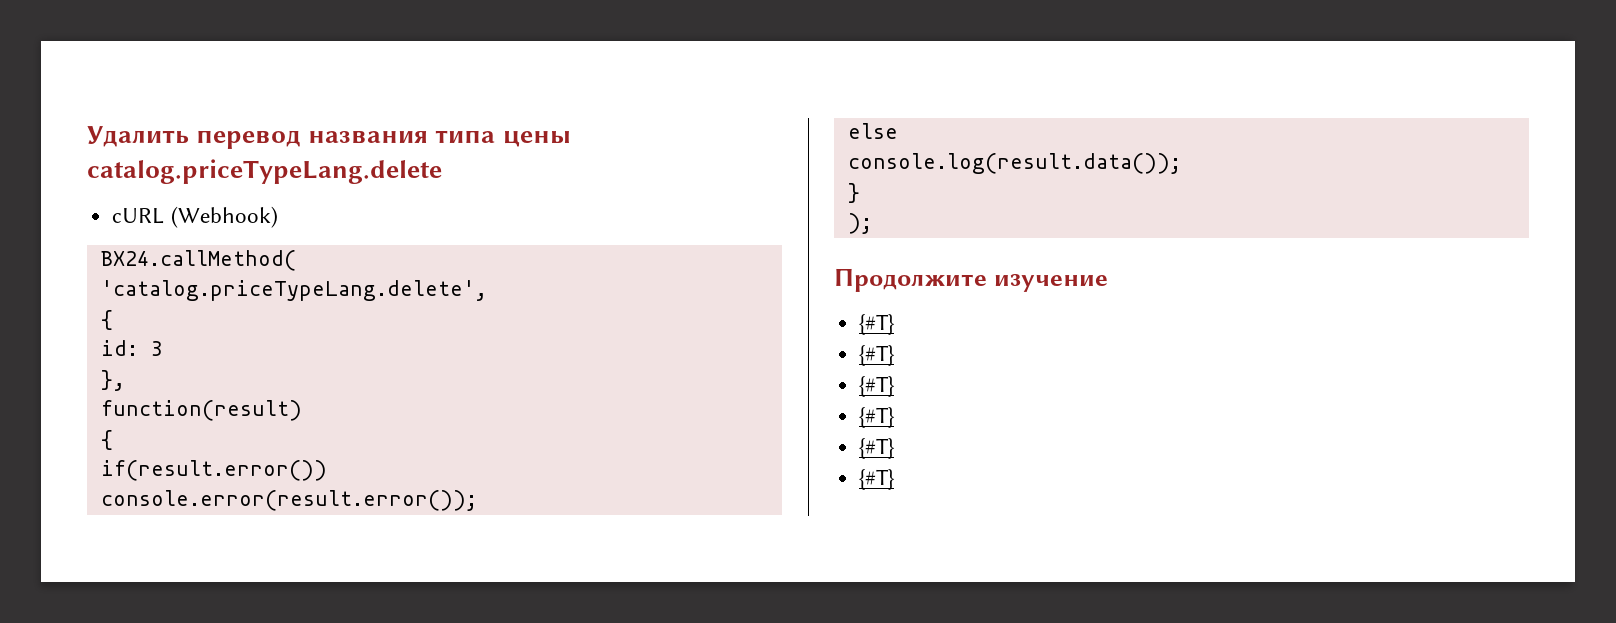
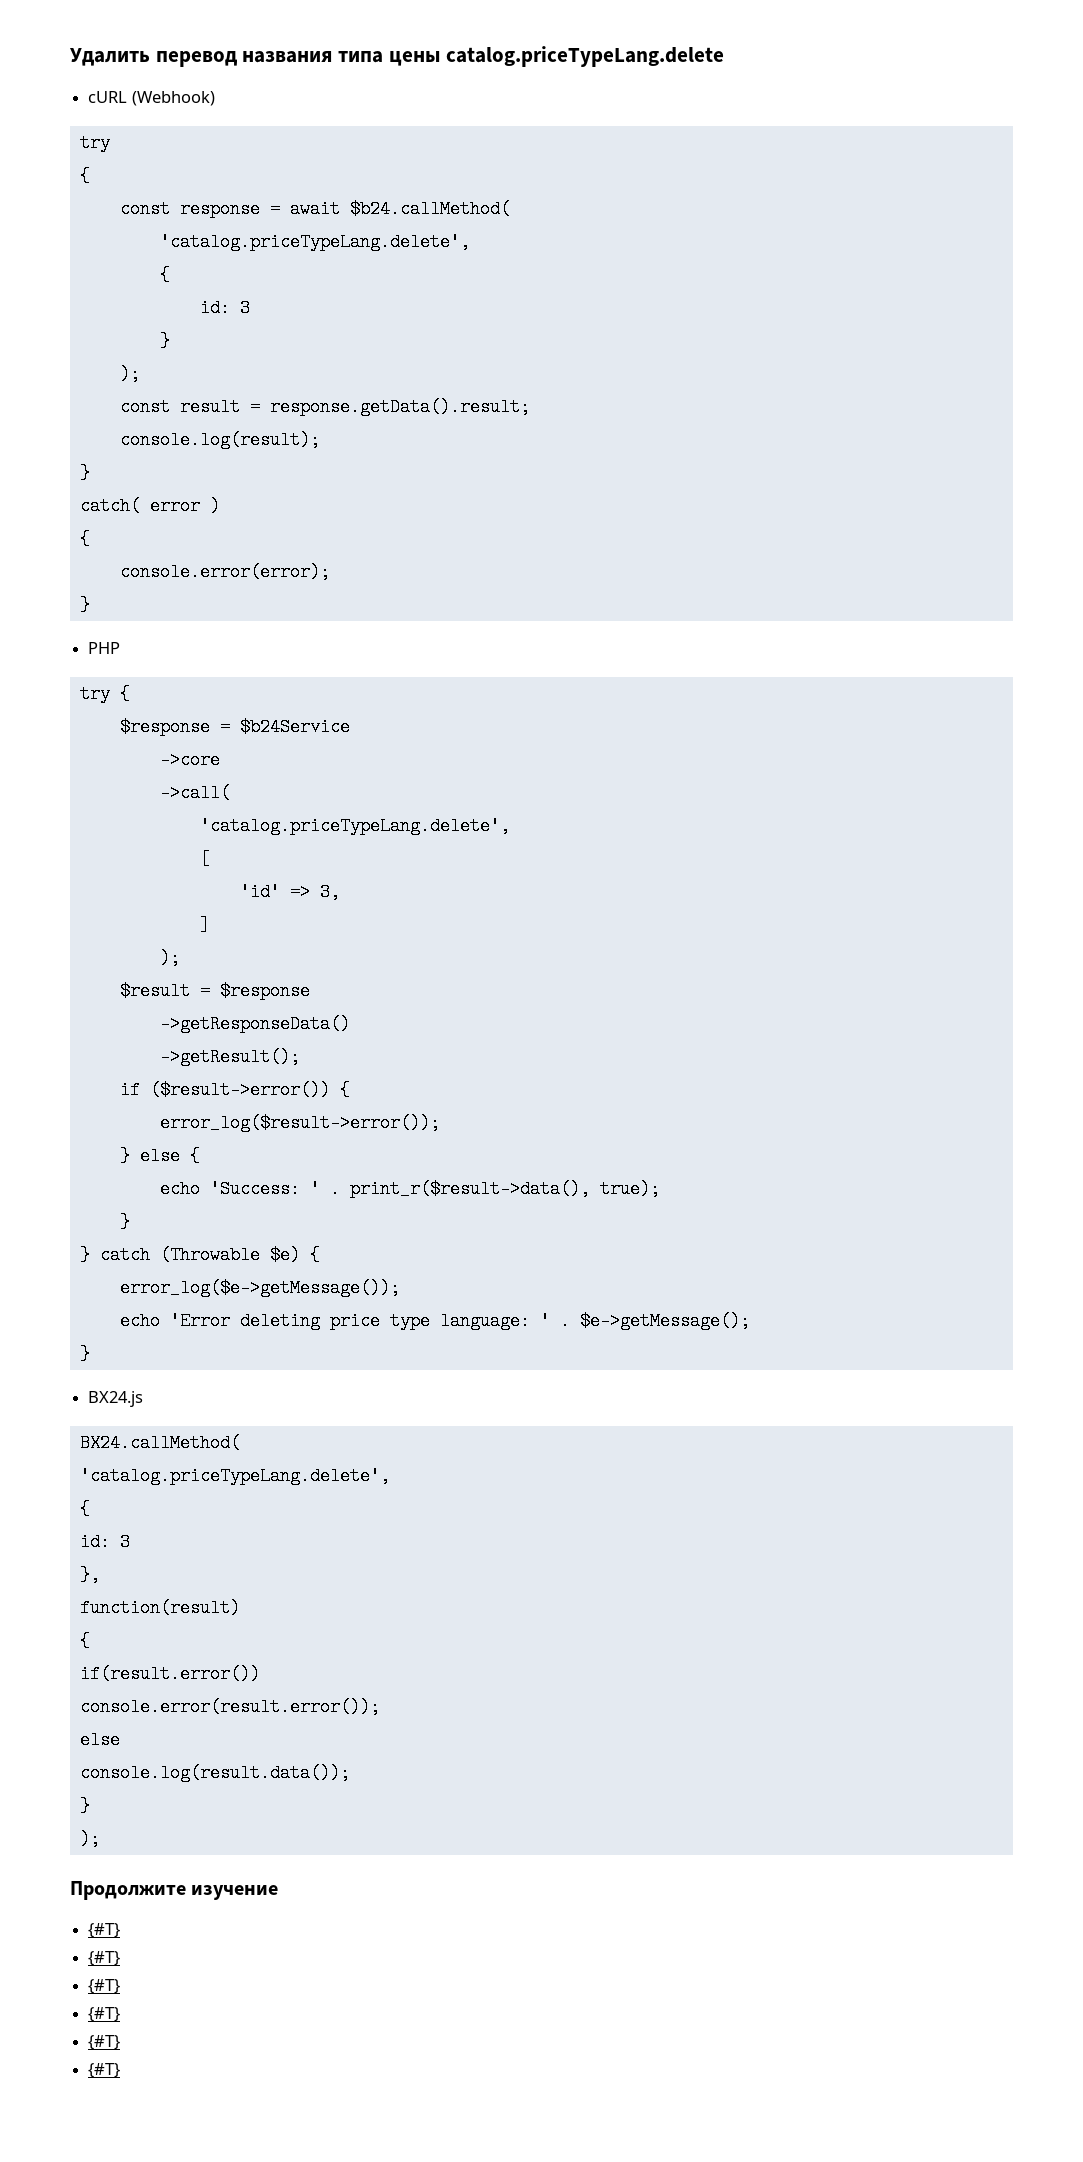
  cURL (Webhook)
+ try
+ {
+ const response = await $b24.callMethod(
+ 'catalog.priceTypeLang.delete',
+ {
+ id: 3
+ }
+ );
+ const result = response.getData().result;
+ console.log(result);
+ }
+ catch( error )
+ {
+ console.error(error);
+ }
+ PHP
+ try {
+ $response = $b24Service
+ ->core
+ ->call(
+ 'catalog.priceTypeLang.delete',
+ [
+ 'id' => 3,
+ ]
+ );
+ $result = $response
+ ->getResponseData()
+ ->getResult();
+ if ($result->error()) {
+ error_log($result->error());
+ } else {
+ echo 'Success: ' . print_r($result->data(), true);
+ }
+ } catch (Throwable $e) {
+ error_log($e->getMessage());
+ echo 'Error deleting price type language: ' . $e->getMessage();
+ }
+ BX24.js

